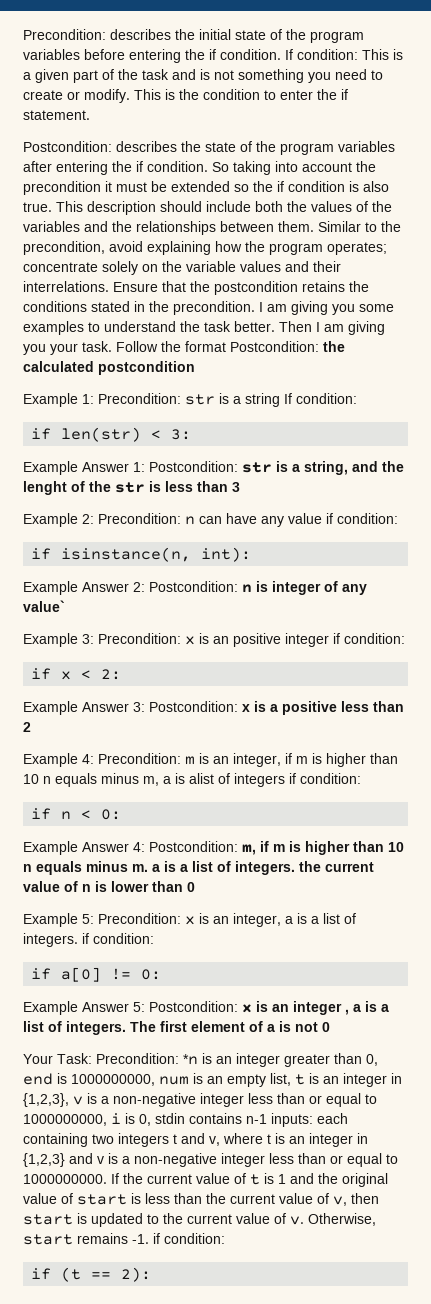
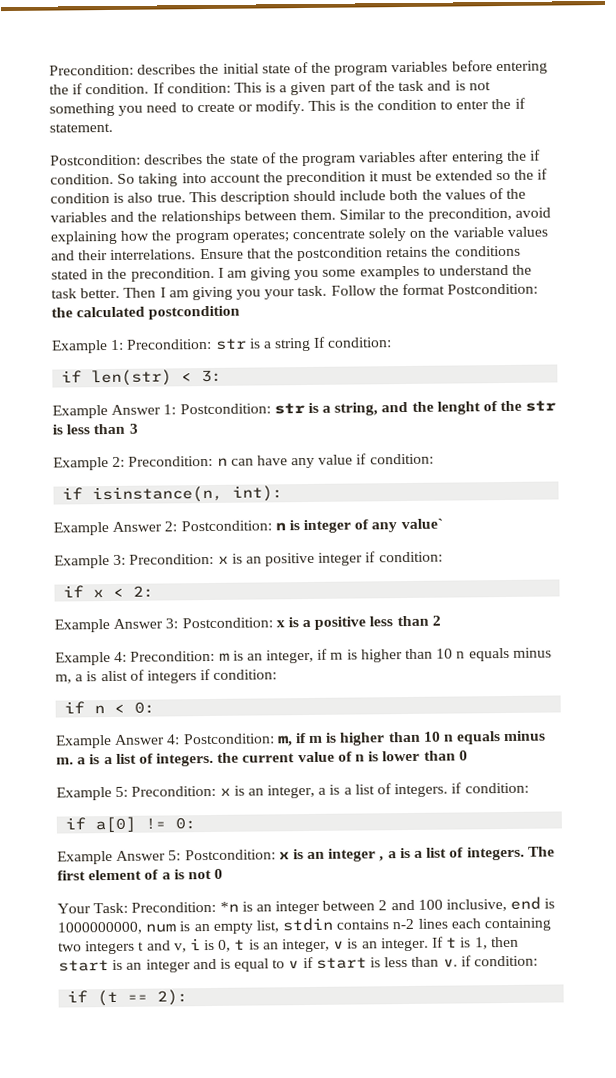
- Your Task: Precondition: *n is an integer greater than 0, end is 1000000000, num is an empty list, t is an integer in {1,2,3}, v is a non-negative integer less than or equal to 1000000000, i is 0, stdin contains n-1 inputs: each containing two integers t and v, where t is an integer in {1,2,3} and v is a non-negative integer less than or equal to 1000000000. If the current value of t is 1 and the original value of start is less than the current value of v, then start is updated to the current value of v. Otherwise, start remains -1. if condition:
+ Your Task: Precondition: *n is an integer between 2 and 100 inclusive, end is 1000000000, num is an empty list, stdin contains n-2 lines each containing two integers t and v, i is 0, t is an integer, v is an integer. If t is 1, then start is an integer and is equal to v if start is less than v. if condition:

